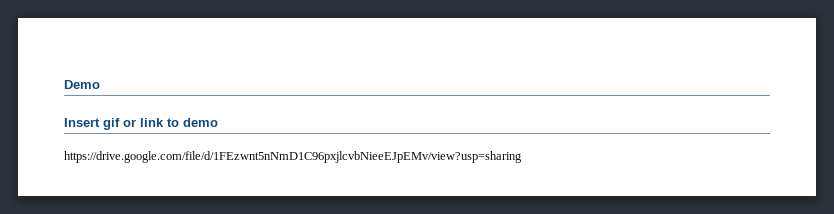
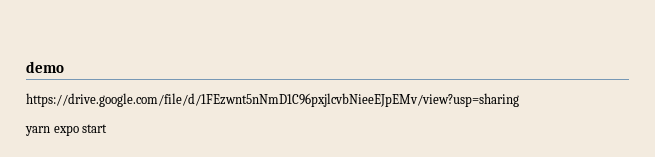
- Demo
- Insert gif or link to demo
+ demo
+ yarn expo start

